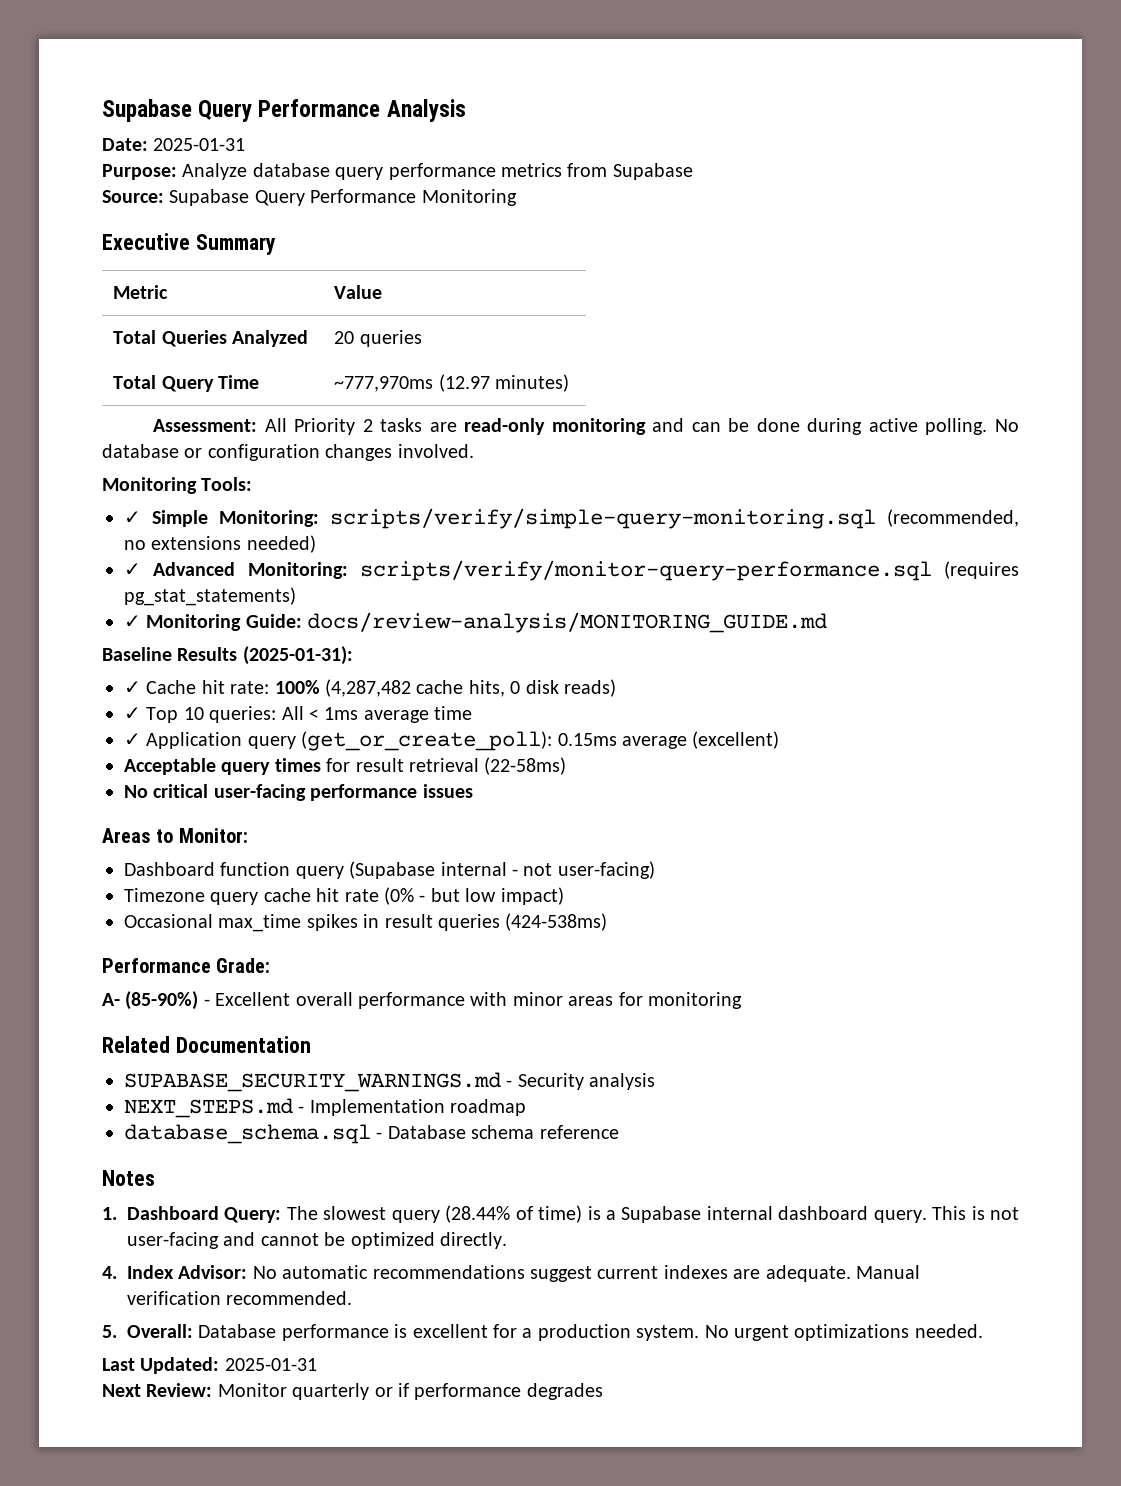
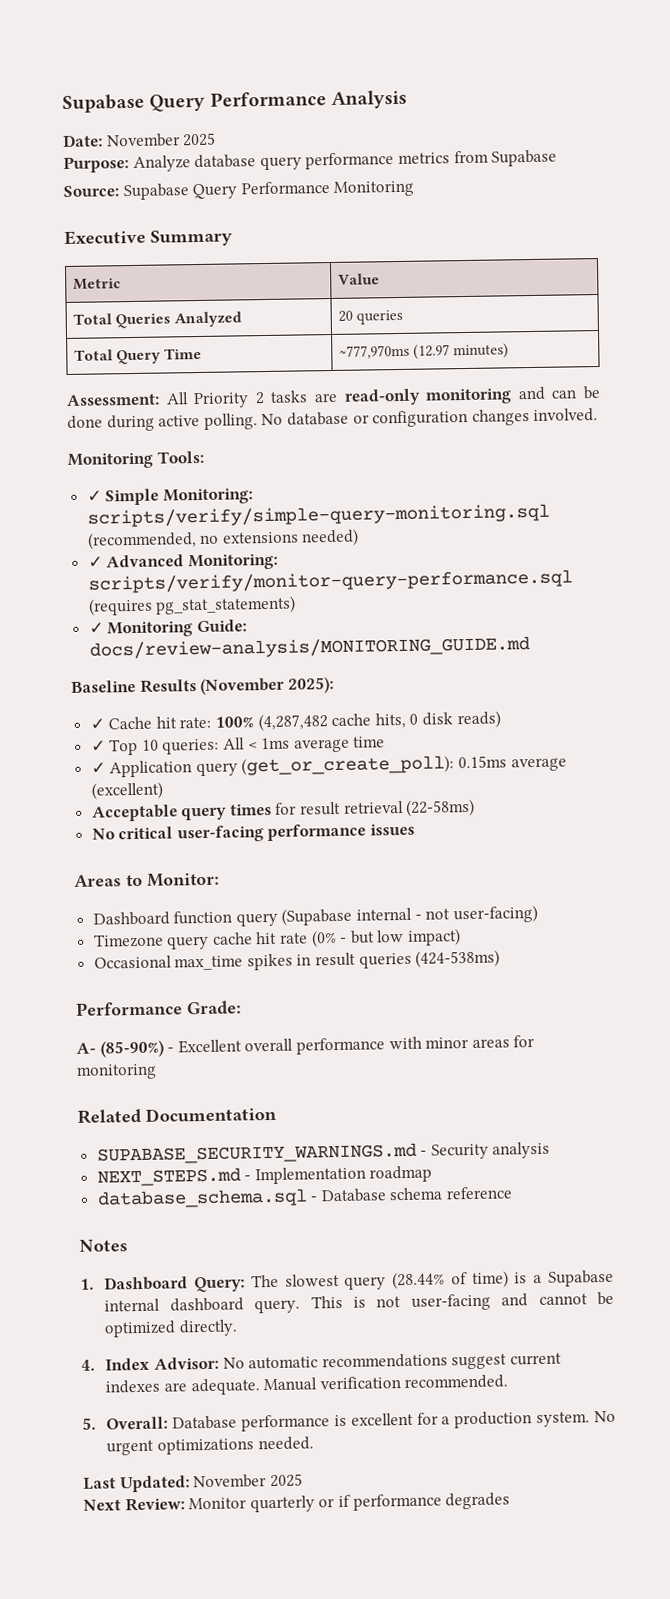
- Date: 2025-01-31
+ Date: November 2025
- Baseline Results (2025-01-31):
+ Baseline Results (November 2025):
- Last Updated: 2025-01-31
+ Last Updated: November 2025

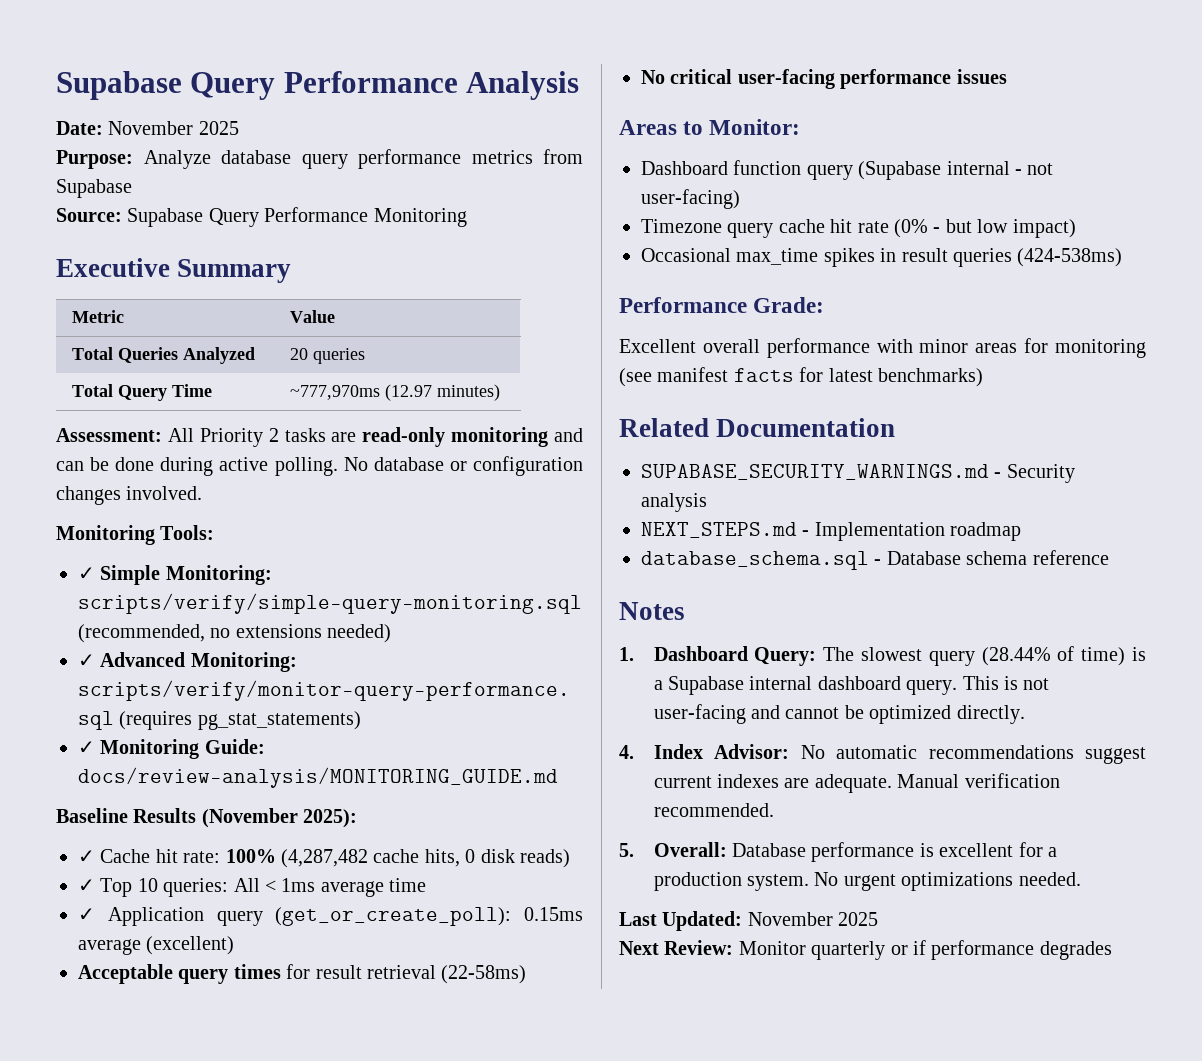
- A- (85-90%) - Excellent overall performance with minor areas for monitoring
+ Excellent overall performance with minor areas for monitoring (see manifest facts for latest benchmarks)

